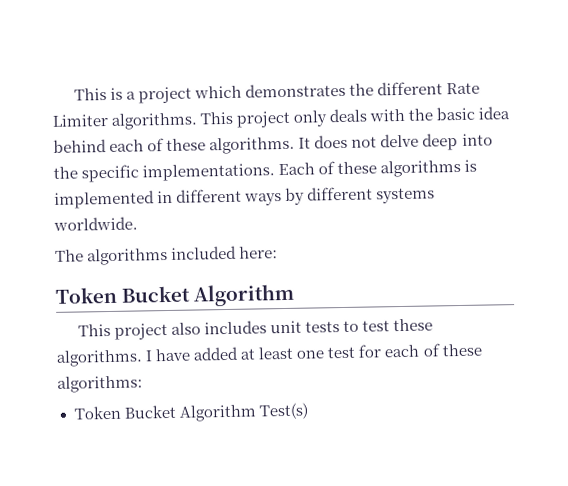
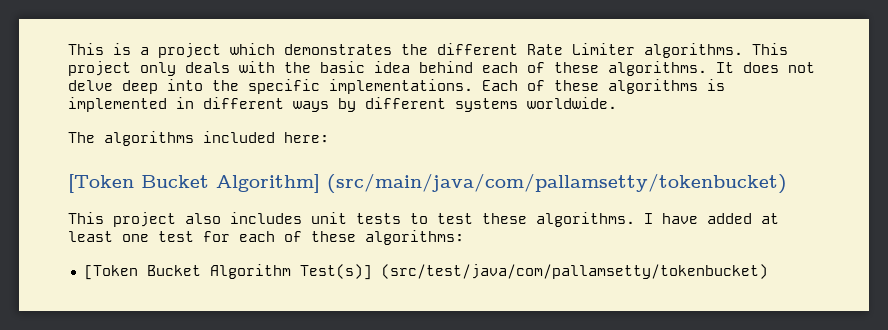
  The algorithms included here:
- Token Bucket Algorithm
+ [Token Bucket Algorithm] (src/main/java/com/pallamsetty/tokenbucket)
- Token Bucket Algorithm Test(s)
+ [Token Bucket Algorithm Test(s)] (src/test/java/com/pallamsetty/tokenbucket)

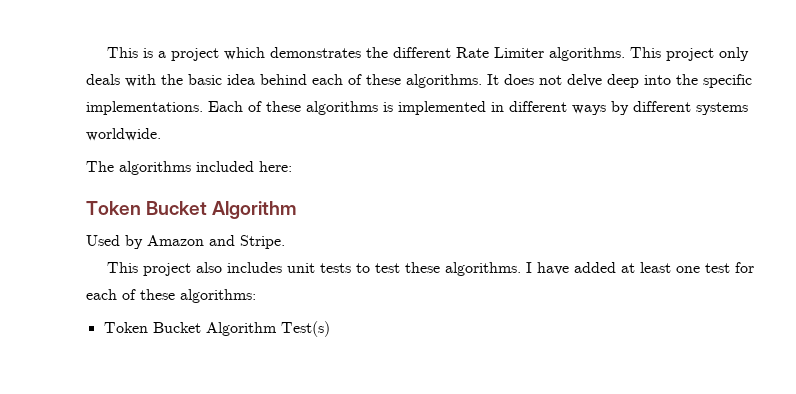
  The algorithms included here:
- [Token Bucket Algorithm] (src/main/java/com/pallamsetty/tokenbucket)
+ Token Bucket Algorithm
+ Used by Amazon and Stripe.
- [Token Bucket Algorithm Test(s)] (src/test/java/com/pallamsetty/tokenbucket)
+ Token Bucket Algorithm Test(s)

